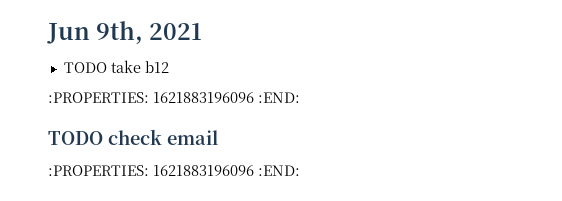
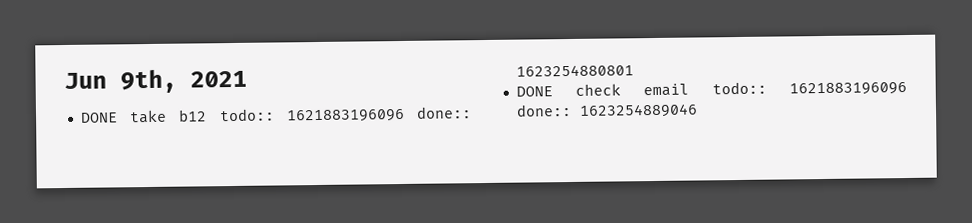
- TODO take b12
- :PROPERTIES: 1621883196096 :END:
- TODO check email
- :PROPERTIES: 1621883196096 :END:
+ DONE take b12 todo:: 1621883196096 done:: 1623254880801
+ DONE check email todo:: 1621883196096 done:: 1623254889046

